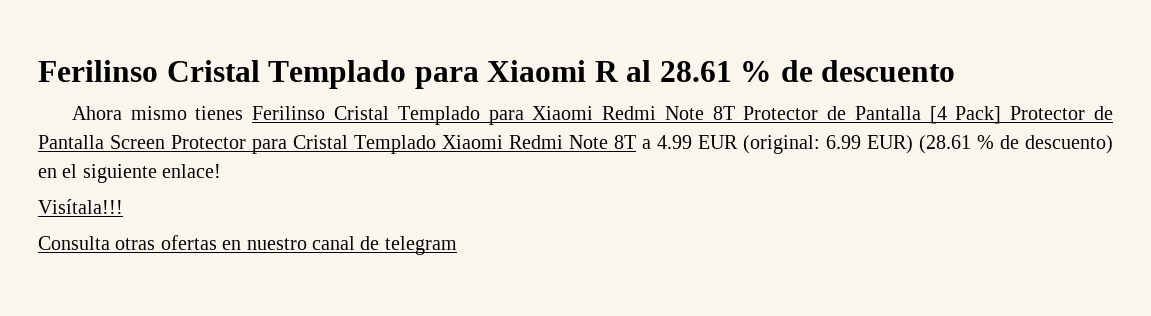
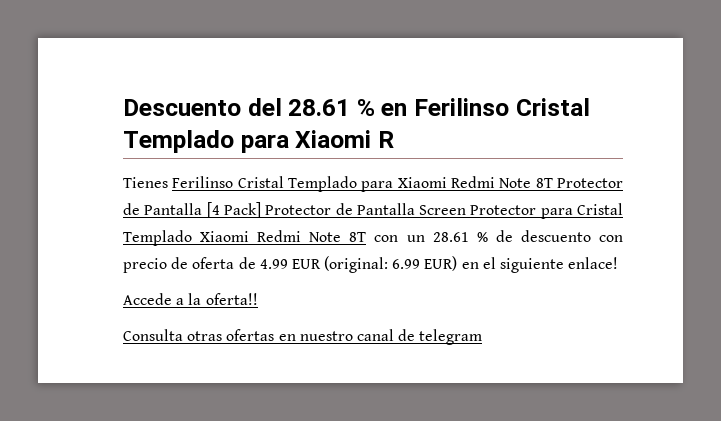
- Ferilinso Cristal Templado para Xiaomi R al 28.61 % de descuento
- Ahora mismo tienes Ferilinso Cristal Templado para Xiaomi Redmi Note 8T Protector de Pantalla [4 Pack] Protector de Pantalla Screen Protector para Cristal Templado Xiaomi Redmi Note 8T a 4.99 EUR (original: 6.99 EUR) (28.61 % de descuento) en el siguiente enlace!
+ Descuento del 28.61 % en Ferilinso Cristal Templado para Xiaomi R
+ Tienes Ferilinso Cristal Templado para Xiaomi Redmi Note 8T Protector de Pantalla [4 Pack] Protector de Pantalla Screen Protector para Cristal Templado Xiaomi Redmi Note 8T con un 28.61 % de descuento con precio de oferta de 4.99 EUR (original: 6.99 EUR) en el siguiente enlace!
- Visítala!!!
+ Accede a la oferta!!

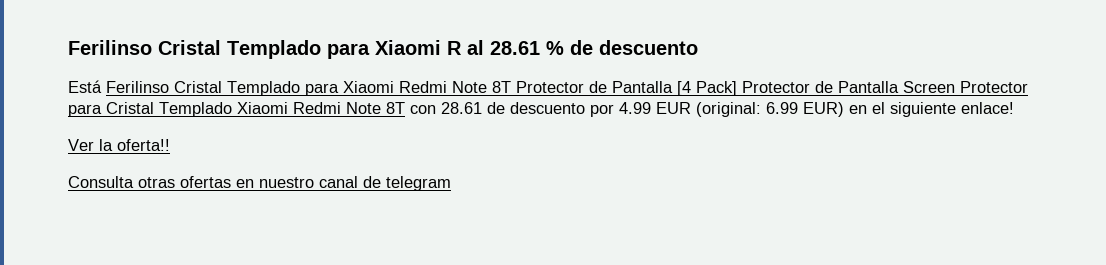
- Descuento del 28.61 % en Ferilinso Cristal Templado para Xiaomi R
- Tienes Ferilinso Cristal Templado para Xiaomi Redmi Note 8T Protector de Pantalla [4 Pack] Protector de Pantalla Screen Protector para Cristal Templado Xiaomi Redmi Note 8T con un 28.61 % de descuento con precio de oferta de 4.99 EUR (original: 6.99 EUR) en el siguiente enlace!
+ Ferilinso Cristal Templado para Xiaomi R al 28.61 % de descuento
+ Está Ferilinso Cristal Templado para Xiaomi Redmi Note 8T Protector de Pantalla [4 Pack] Protector de Pantalla Screen Protector para Cristal Templado Xiaomi Redmi Note 8T con 28.61 de descuento por 4.99 EUR (original: 6.99 EUR) en el siguiente enlace!
- Accede a la oferta!!
+ Ver la oferta!!

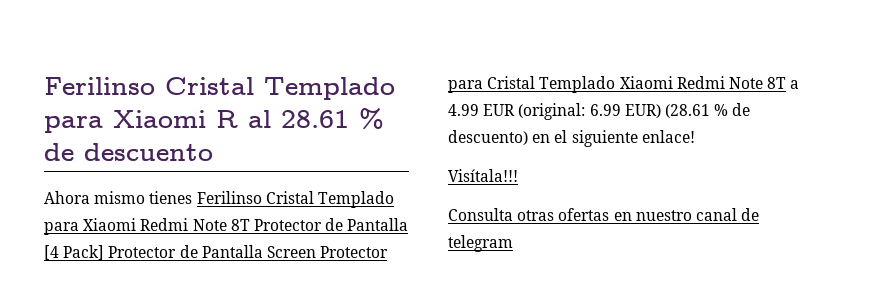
- Está Ferilinso Cristal Templado para Xiaomi Redmi Note 8T Protector de Pantalla [4 Pack] Protector de Pantalla Screen Protector para Cristal Templado Xiaomi Redmi Note 8T con 28.61 de descuento por 4.99 EUR (original: 6.99 EUR) en el siguiente enlace!
+ Ahora mismo tienes Ferilinso Cristal Templado para Xiaomi Redmi Note 8T Protector de Pantalla [4 Pack] Protector de Pantalla Screen Protector para Cristal Templado Xiaomi Redmi Note 8T a 4.99 EUR (original: 6.99 EUR) (28.61 % de descuento) en el siguiente enlace!
- Ver la oferta!!
+ Visítala!!!

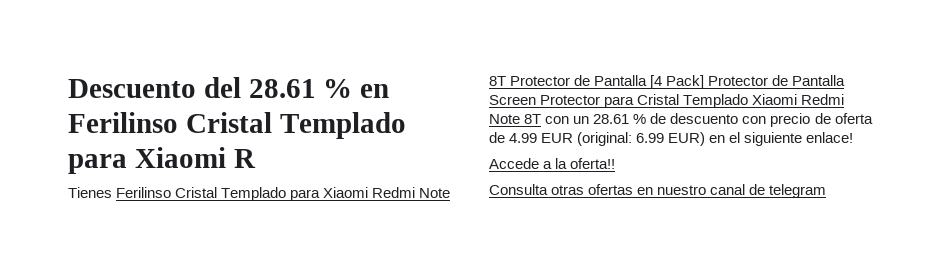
- Ferilinso Cristal Templado para Xiaomi R al 28.61 % de descuento
- Ahora mismo tienes Ferilinso Cristal Templado para Xiaomi Redmi Note 8T Protector de Pantalla [4 Pack] Protector de Pantalla Screen Protector para Cristal Templado Xiaomi Redmi Note 8T a 4.99 EUR (original: 6.99 EUR) (28.61 % de descuento) en el siguiente enlace!
+ Descuento del 28.61 % en Ferilinso Cristal Templado para Xiaomi R
+ Tienes Ferilinso Cristal Templado para Xiaomi Redmi Note 8T Protector de Pantalla [4 Pack] Protector de Pantalla Screen Protector para Cristal Templado Xiaomi Redmi Note 8T con un 28.61 % de descuento con precio de oferta de 4.99 EUR (original: 6.99 EUR) en el siguiente enlace!
- Visítala!!!
+ Accede a la oferta!!

